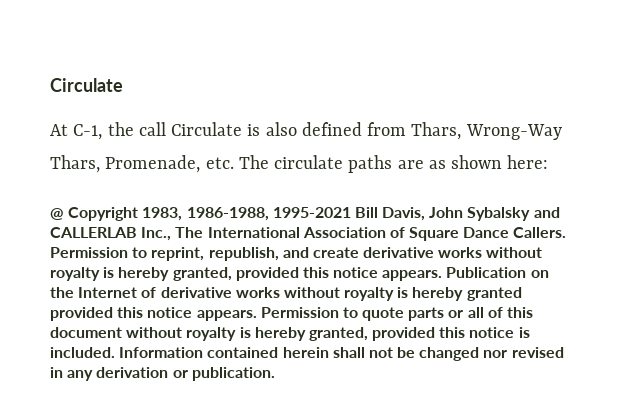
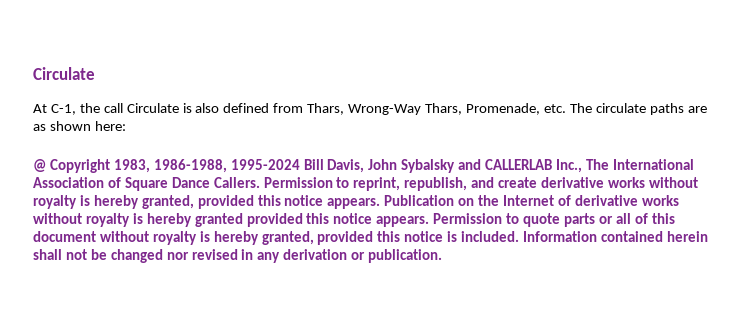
- @ Copyright 1983, 1986-1988, 1995-2021 Bill Davis, John Sybalsky and CALLERLAB Inc., The International Association of Square Dance Callers.
+ @ Copyright 1983, 1986-1988, 1995-2024 Bill Davis, John Sybalsky and CALLERLAB Inc., The International Association of Square Dance Callers.

